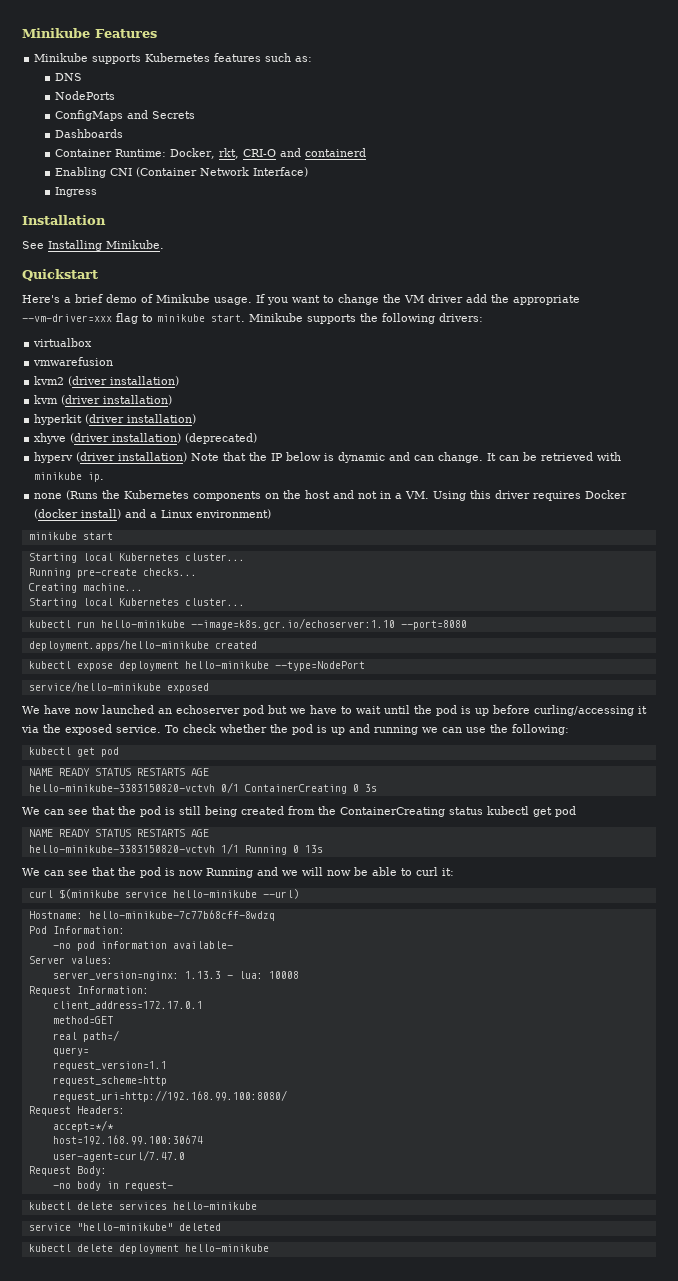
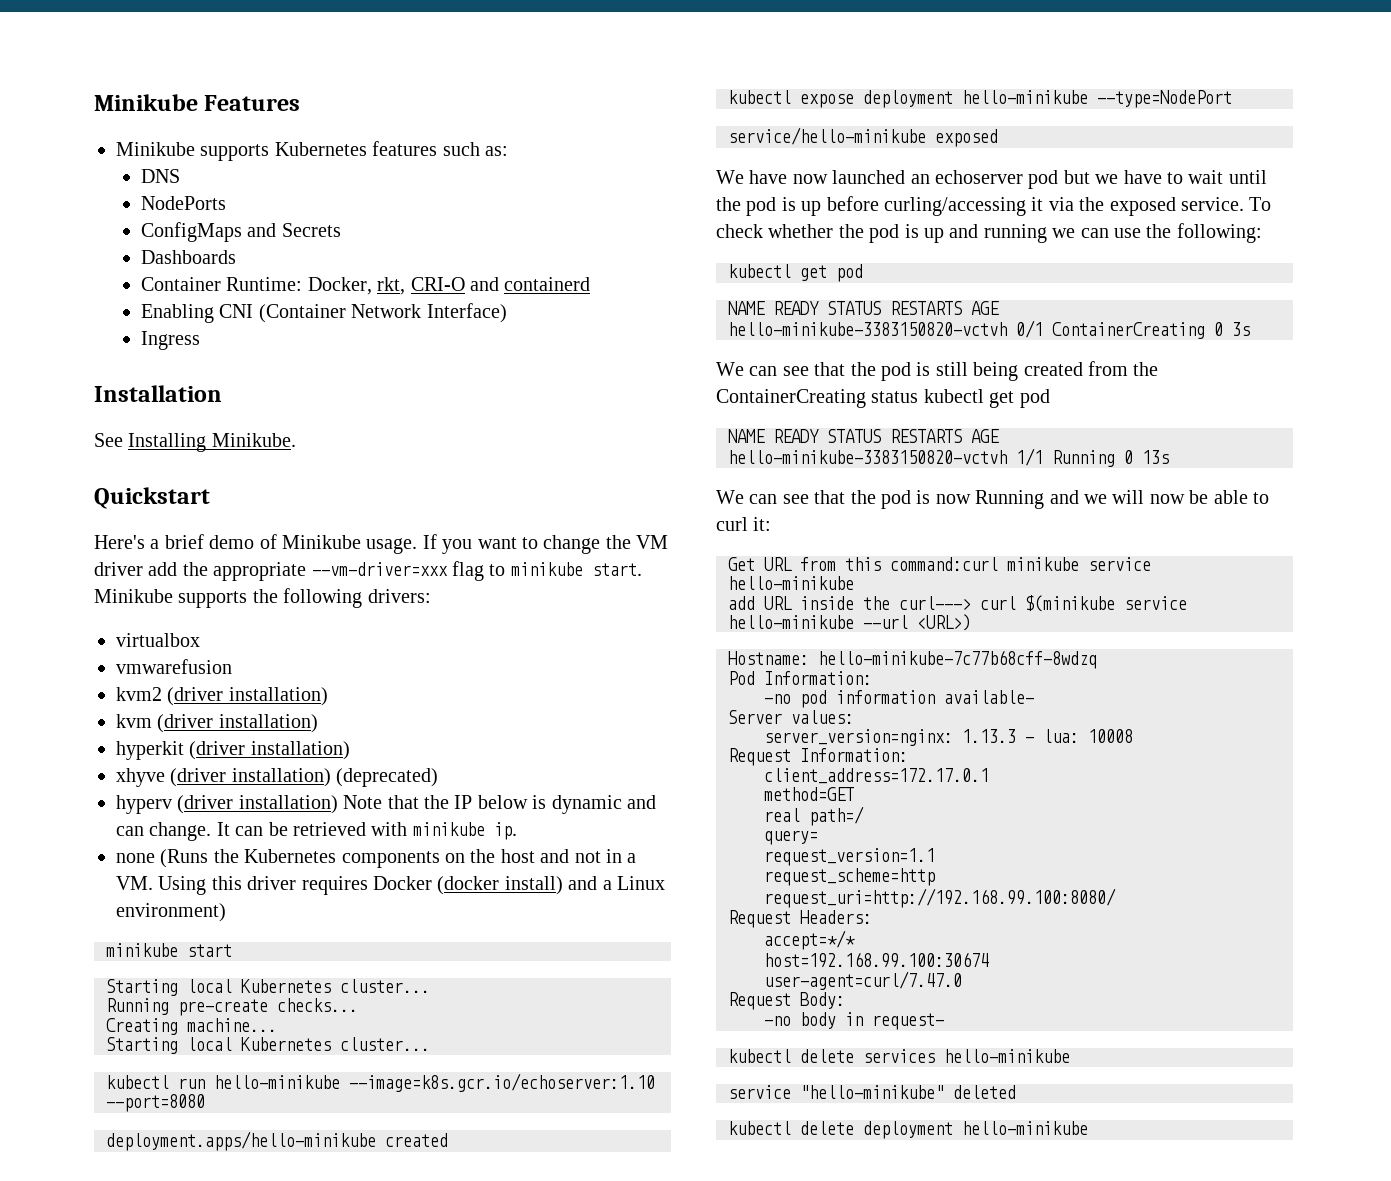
- curl $(minikube service hello-minikube --url)
+ Get URL from this command:curl minikube service hello-minikube
+ add URL inside the curl---> curl $(minikube service hello-minikube --url <URL>)

